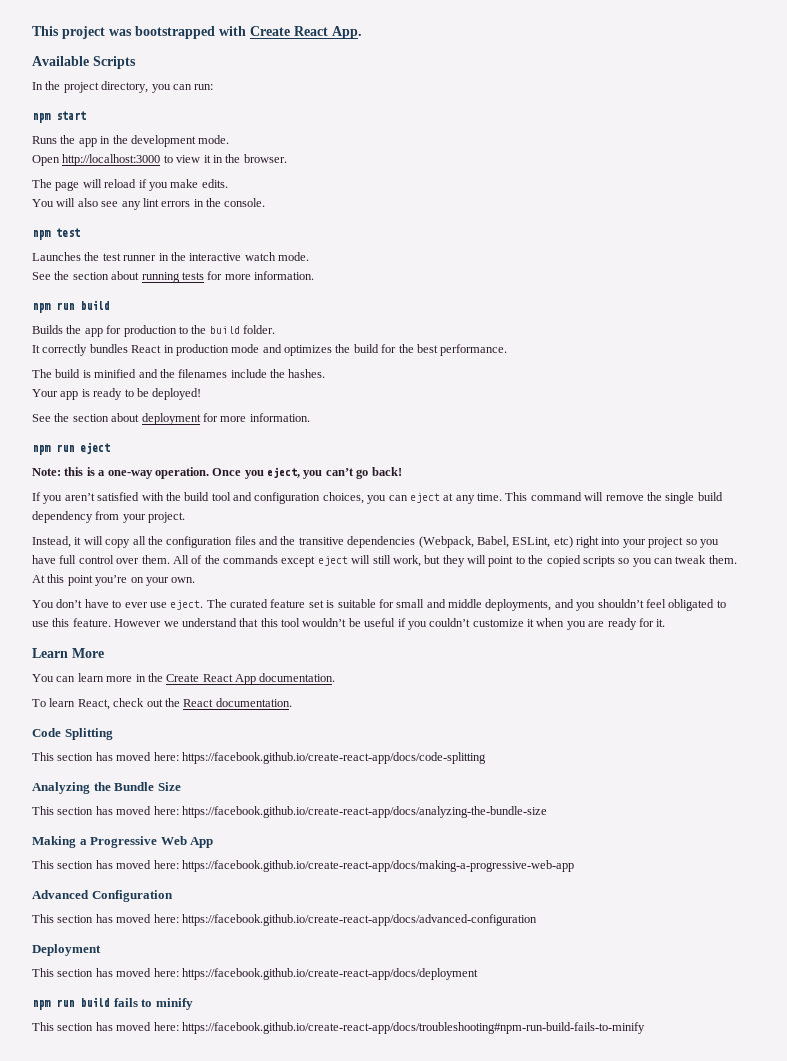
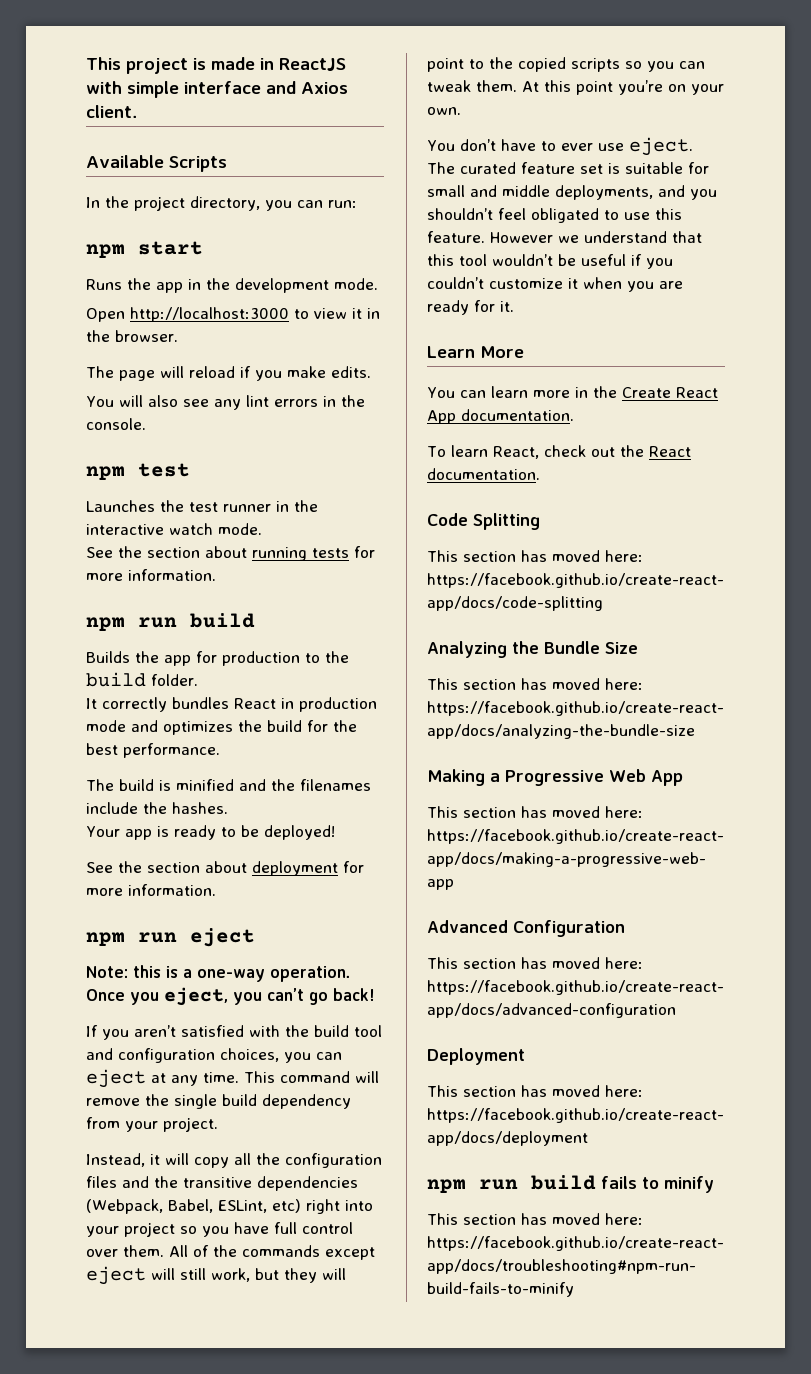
- This project was bootstrapped with Create React App.
+ This project is made in ReactJS with simple interface and Axios client.

